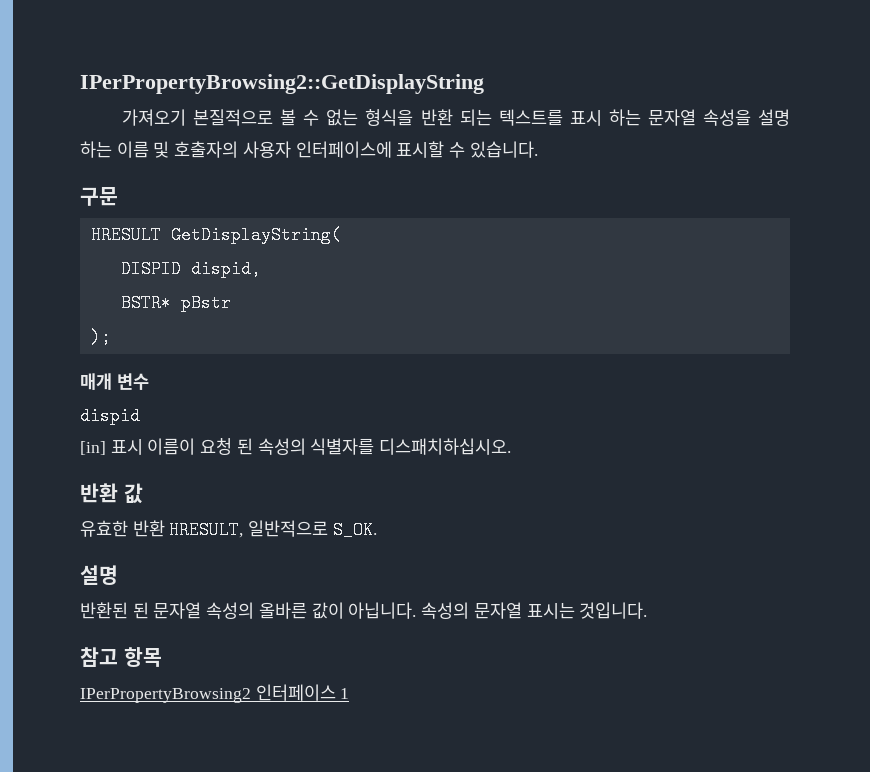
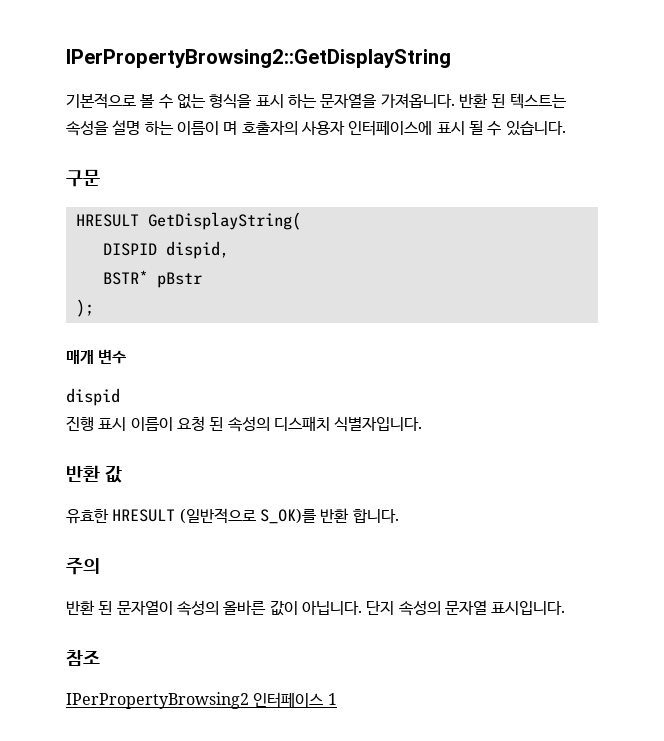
- 가져오기 본질적으로 볼 수 없는 형식을 반환 되는 텍스트를 표시 하는 문자열 속성을 설명 하는 이름 및 호출자의 사용자 인터페이스에 표시할 수 있습니다.
+ 기본적으로 볼 수 없는 형식을 표시 하는 문자열을 가져옵니다. 반환 된 텍스트는 속성을 설명 하는 이름이 며 호출자의 사용자 인터페이스에 표시 될 수 있습니다.
- [in] 표시 이름이 요청 된 속성의 식별자를 디스패치하십시오.
+ 진행 표시 이름이 요청 된 속성의 디스패치 식별자입니다.
- 유효한 반환 HRESULT, 일반적으로 S_OK.
- 설명
- 반환된 된 문자열 속성의 올바른 값이 아닙니다.
+ 유효한 HRESULT (일반적으로 S_OK)를 반환 합니다.
+ 주의
+ 반환 된 문자열이 속성의 올바른 값이 아닙니다.
- 속성의 문자열 표시는 것입니다.
- 참고 항목
+ 단지 속성의 문자열 표시입니다.
+ 참조

